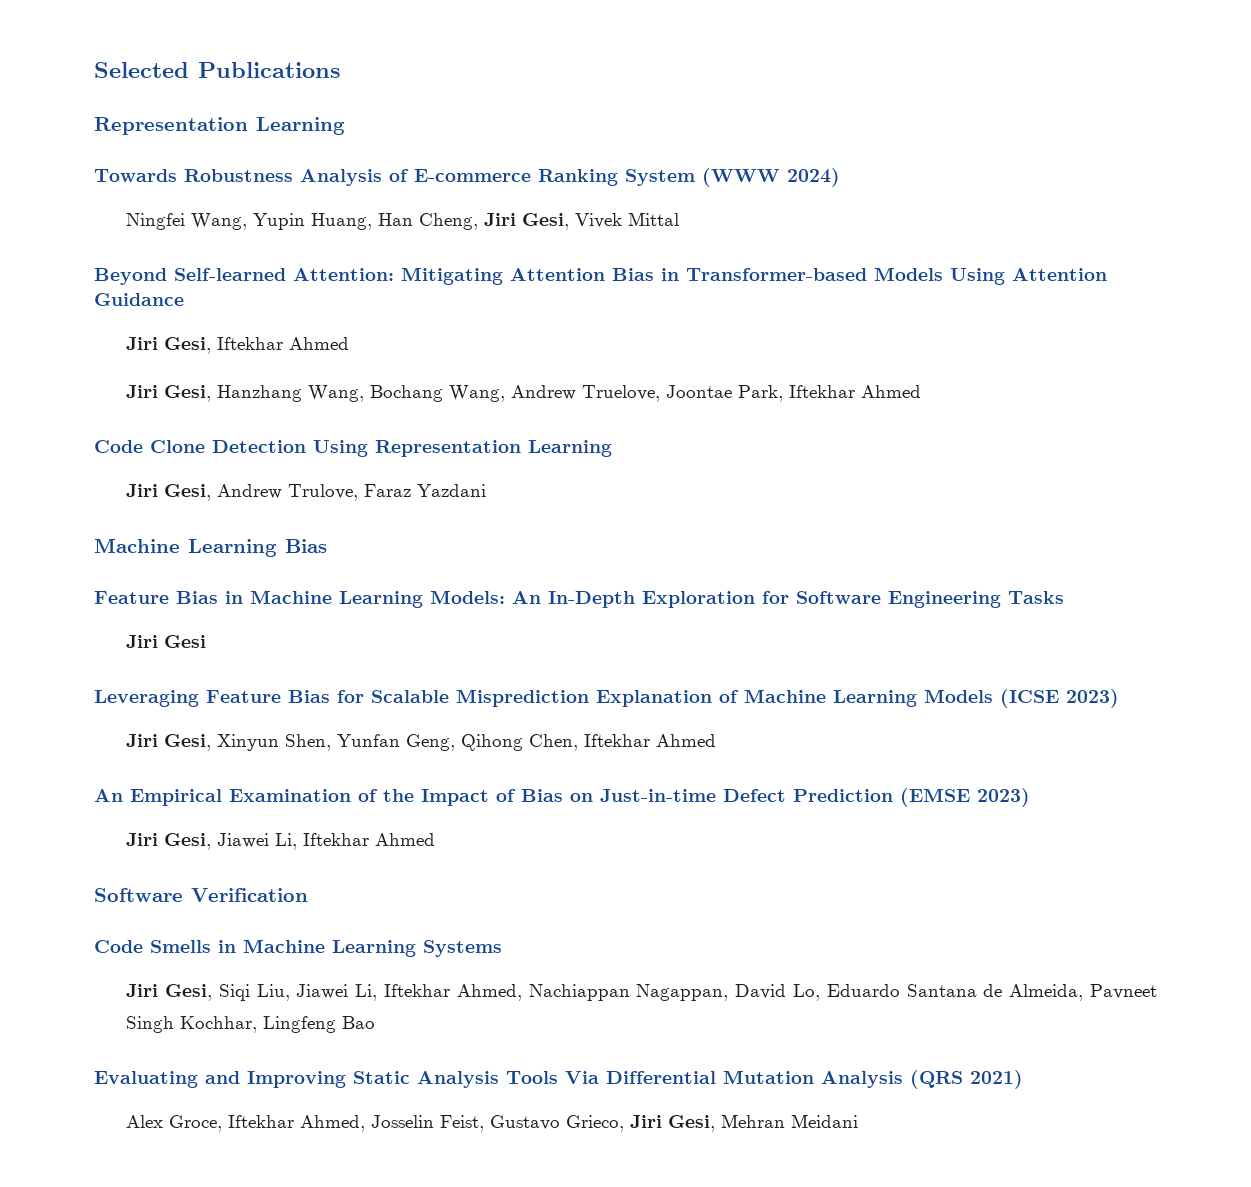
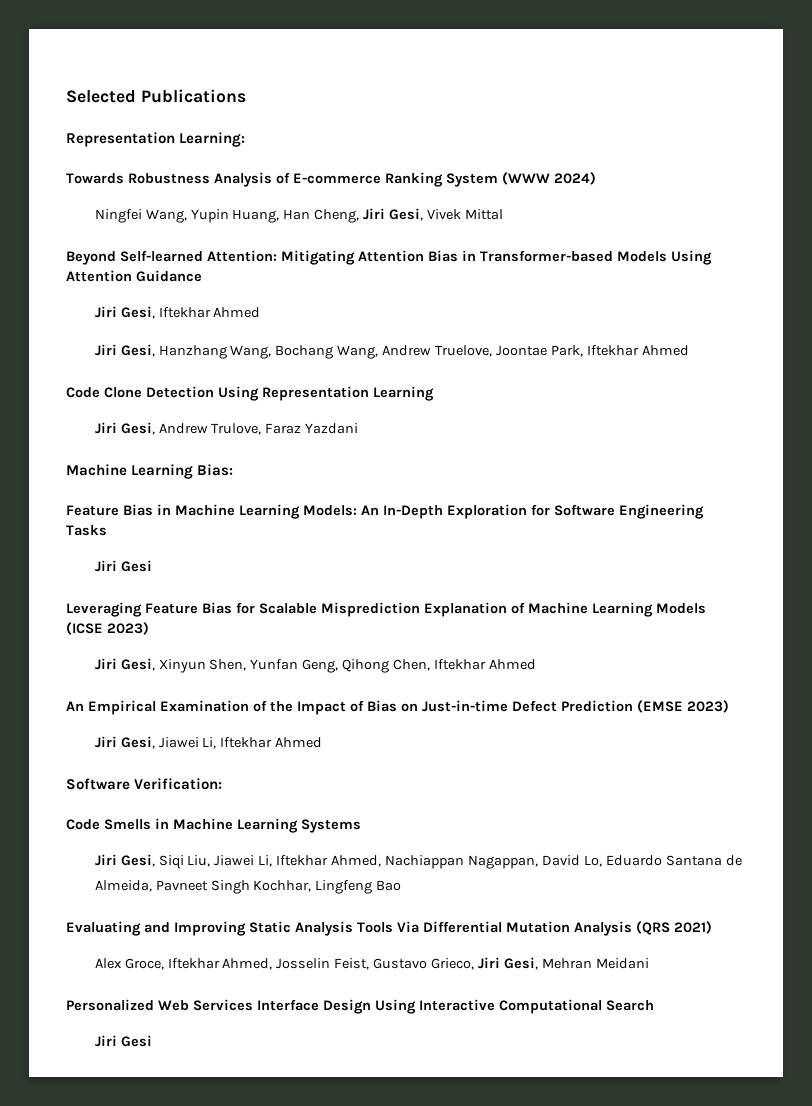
  Selected Publications
- Representation Learning
+ Representation Learning:
- Machine Learning Bias
+ Machine Learning Bias:
- Software Verification
+ Software Verification:
+ Personalized Web Services Interface Design Using Interactive Computational Search
+ Jiri Gesi

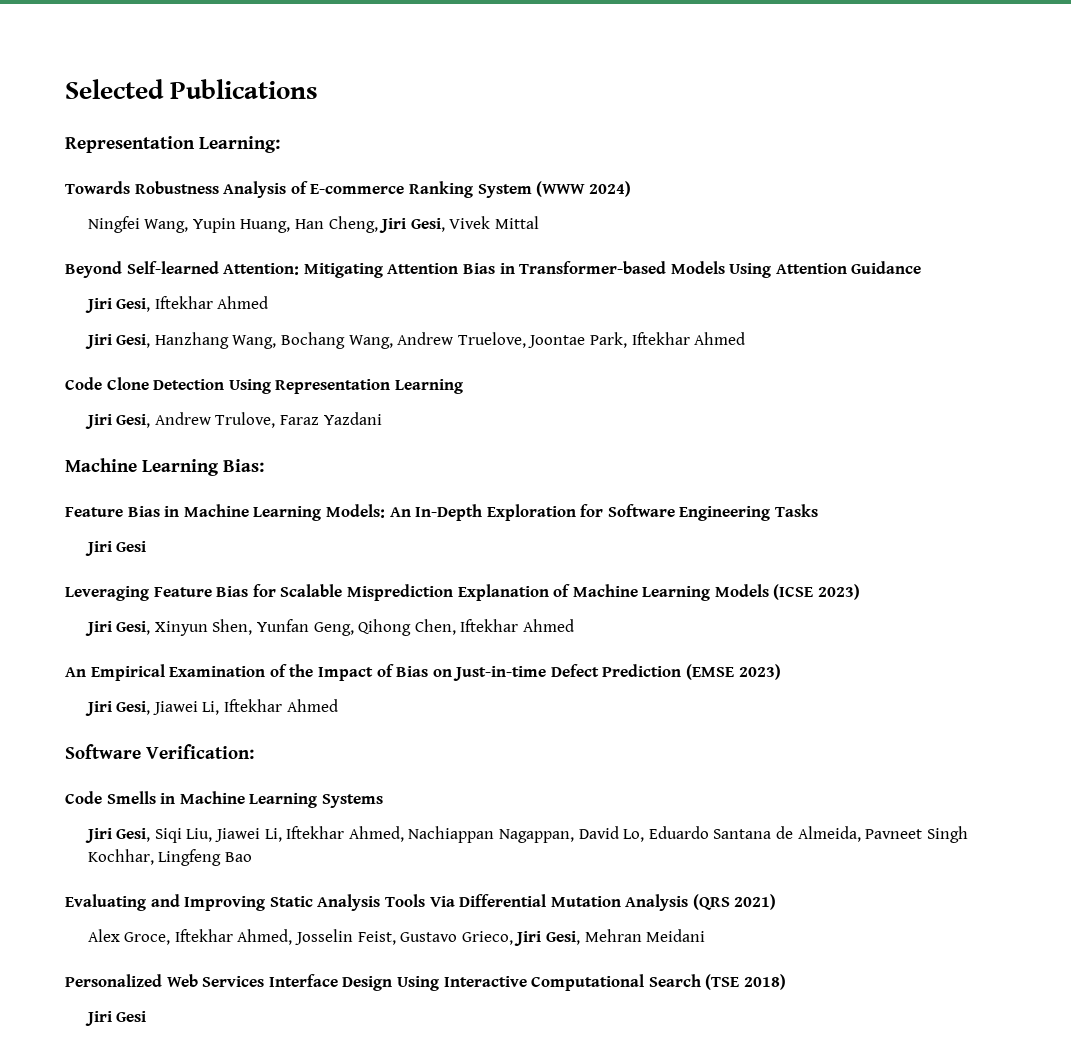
- Personalized Web Services Interface Design Using Interactive Computational Search
+ Personalized Web Services Interface Design Using Interactive Computational Search (TSE 2018)

